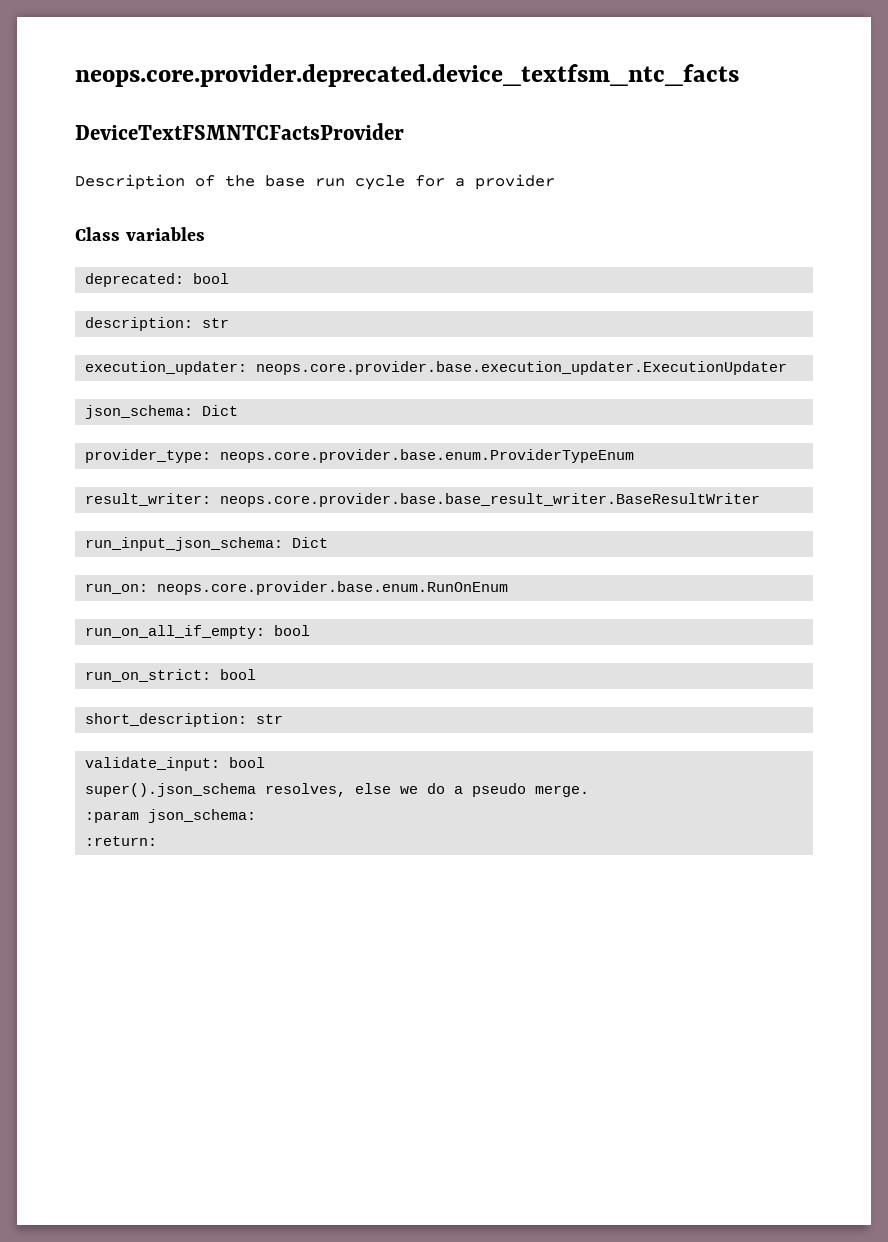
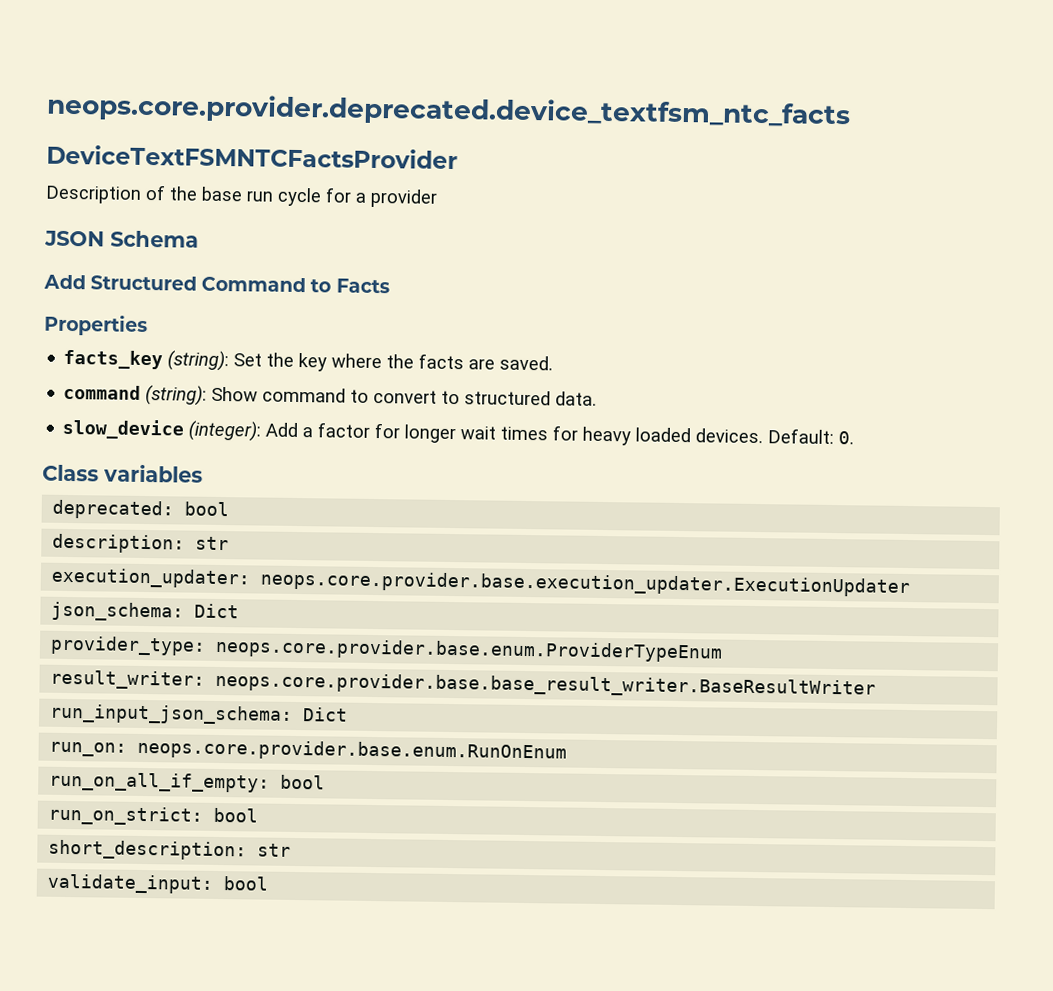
+ JSON Schema
+ Add Structured Command to Facts
+ Properties
+ facts_key (string): Set the key where the facts are saved.
+ command (string): Show command to convert to structured data.
+ slow_device (integer): Add a factor for longer wait times for heavy loaded devices. Default: 0.
- super().json_schema resolves, else we do a pseudo merge.
- :param json_schema:
- :return:

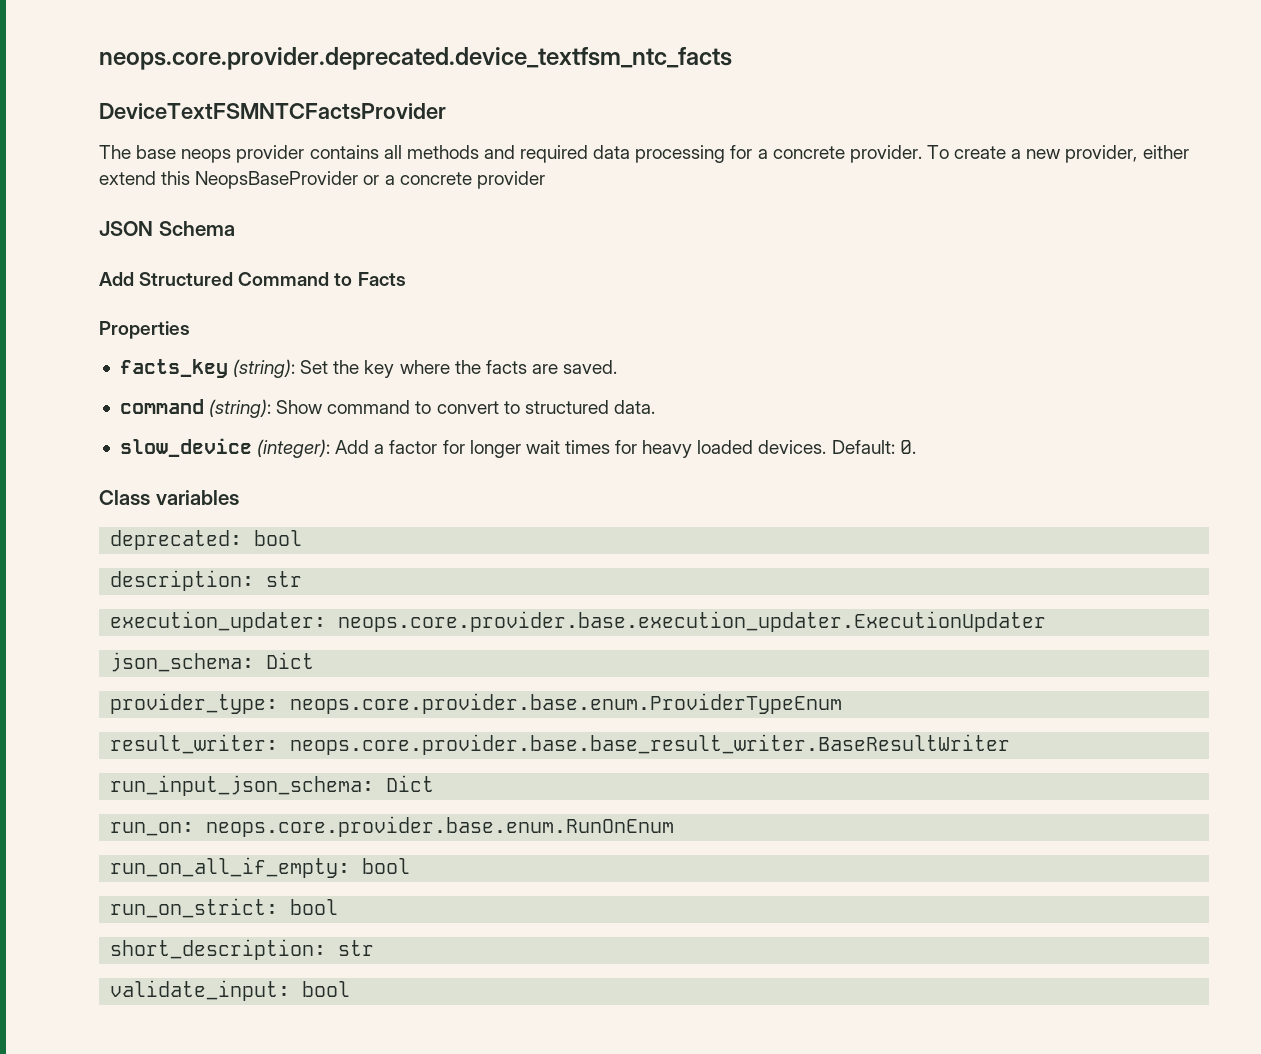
- Description of the base run cycle for a provider
+ The base neops provider contains all methods and required data processing for a concrete provider. To create a new provider, either extend this NeopsBaseProvider or a concrete provider

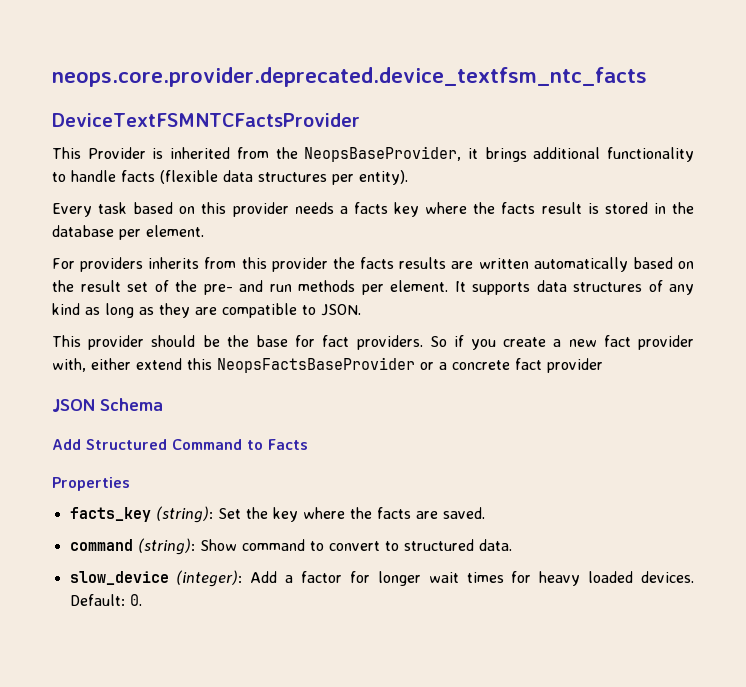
- The base neops provider contains all methods and required data processing for a concrete provider. To create a new provider, either extend this NeopsBaseProvider or a concrete provider
+ This Provider is inherited from the NeopsBaseProvider, it brings additional functionality to handle facts (flexible data structures per entity).
+ Every task based on this provider needs a facts key where the facts result is stored in the database per element.
+ For providers inherits from this provider the facts results are written automatically based on the result set of the pre- and run methods per element. It supports data structures of any kind as long as they are compatible to JSON.
+ This provider should be the base for fact providers. So if you create a new fact provider with, either extend this NeopsFactsBaseProvider or a concrete fact provider
- Class variables
- deprecated: bool
- description: str
- execution_updater: neops.core.provider.base.execution_updater.ExecutionUpdater
- json_schema: Dict
- provider_type: neops.core.provider.base.enum.ProviderTypeEnum
- result_writer: neops.core.provider.base.base_result_writer.BaseResultWriter
- run_input_json_schema: Dict
- run_on: neops.core.provider.base.enum.RunOnEnum
- run_on_all_if_empty: bool
- run_on_strict: bool
- short_description: str
- validate_input: bool

